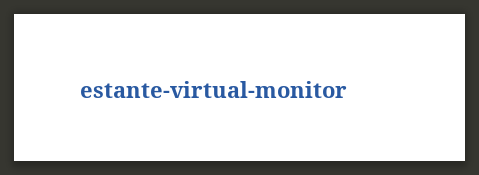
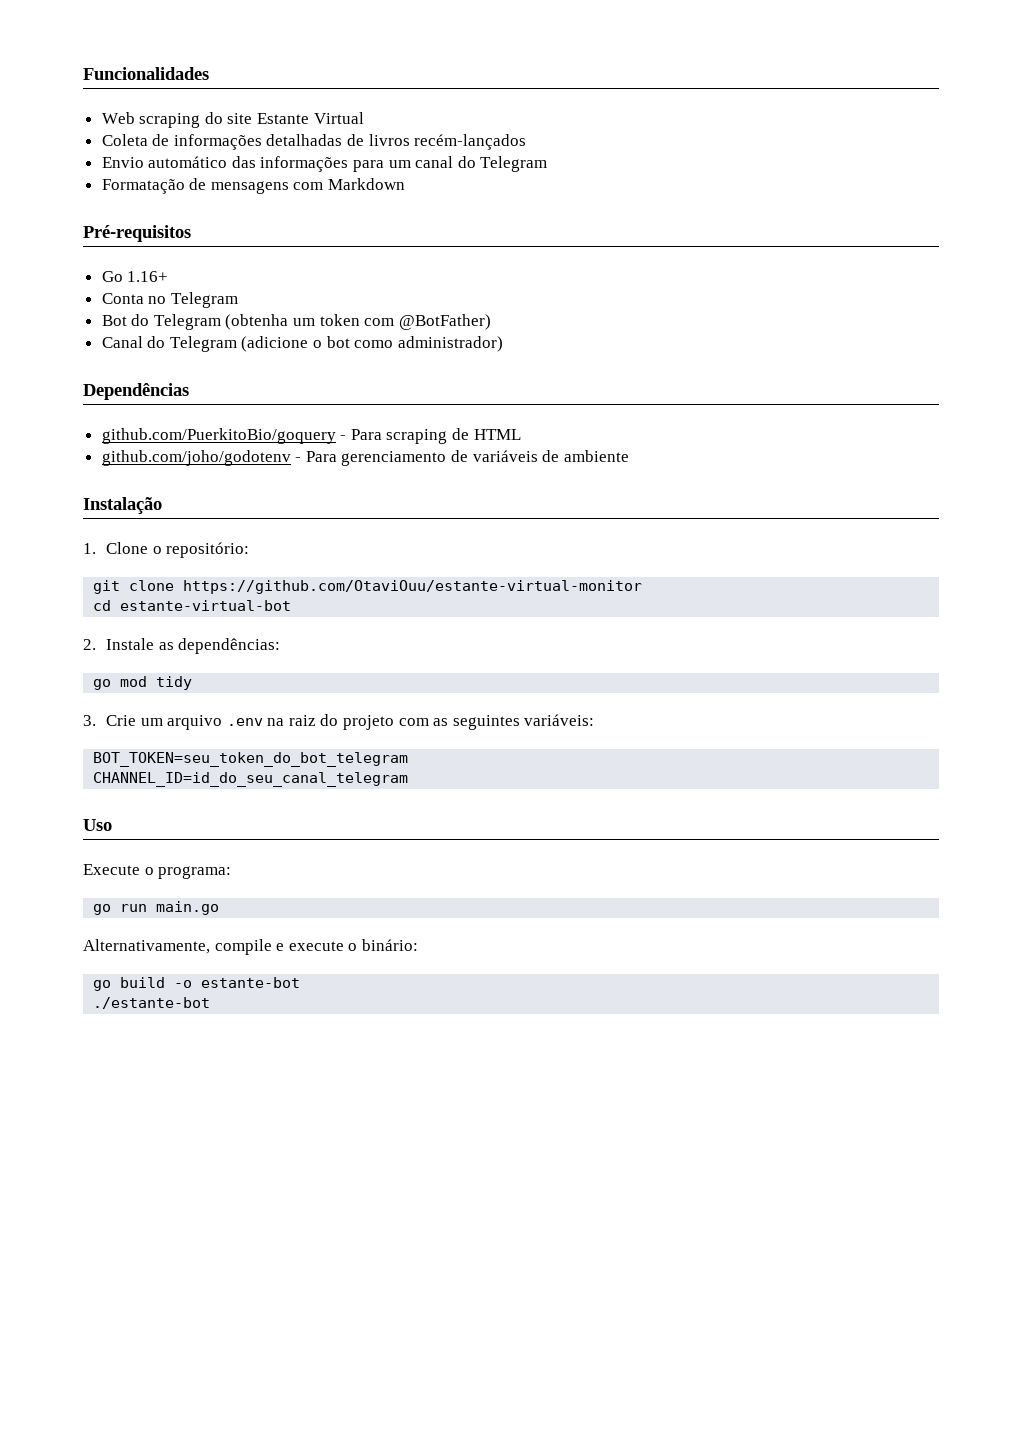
- estante-virtual-monitor
+ Funcionalidades
+ Web scraping do site Estante Virtual
+ Coleta de informações detalhadas de livros recém-lançados
+ Envio automático das informações para um canal do Telegram
+ Formatação de mensagens com Markdown
+ Pré-requisitos
+ Go 1.16+
+ Conta no Telegram
+ Bot do Telegram (obtenha um token com @BotFather)
+ Canal do Telegram (adicione o bot como administrador)
+ Dependências
+ github.com/PuerkitoBio/goquery - Para scraping de HTML
+ github.com/joho/godotenv - Para gerenciamento de variáveis de ambiente
+ Instalação
+ 1. Clone o repositório:
+ git clone https://github.com/OtaviOuu/estante-virtual-monitor
+ cd estante-virtual-bot
+ 2. Instale as dependências:
+ go mod tidy
+ 3. Crie um arquivo .env na raiz do projeto com as seguintes variáveis:
+ BOT_TOKEN=seu_token_do_bot_telegram
+ CHANNEL_ID=id_do_seu_canal_telegram
+ Uso
+ Execute o programa:
+ go run main.go
+ Alternativamente, compile e execute o binário:
+ go build -o estante-bot
+ ./estante-bot

